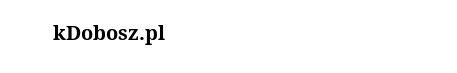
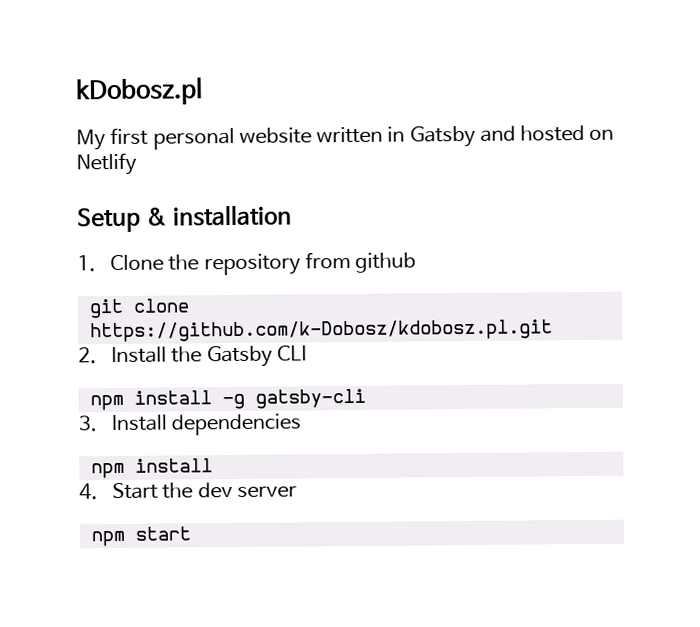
+ My first personal website written in Gatsby and hosted on Netlify
+ Setup & installation
+ 1. Clone the repository from github
+ git clone https://github.com/k-Dobosz/kdobosz.pl.git
+ 2. Install the Gatsby CLI
+ npm install -g gatsby-cli
+ 3. Install dependencies
+ npm install
+ 4. Start the dev server
+ npm start

